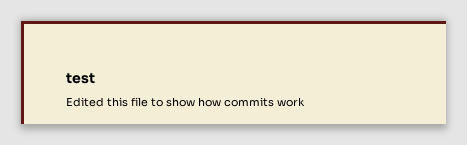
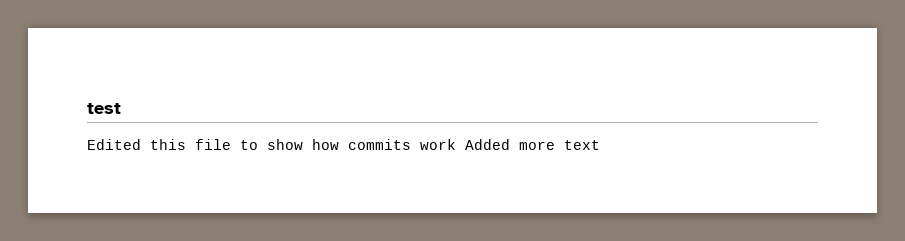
- Edited this file to show how commits work
+ Edited this file to show how commits work Added more text

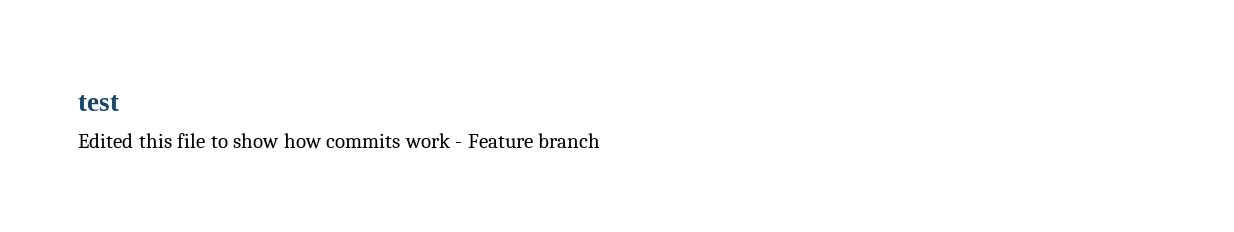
- Edited this file to show how commits work Added more text
+ Edited this file to show how commits work - Feature branch

